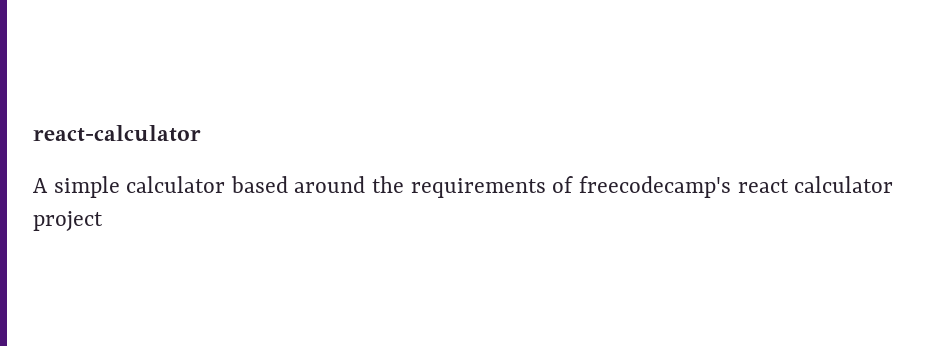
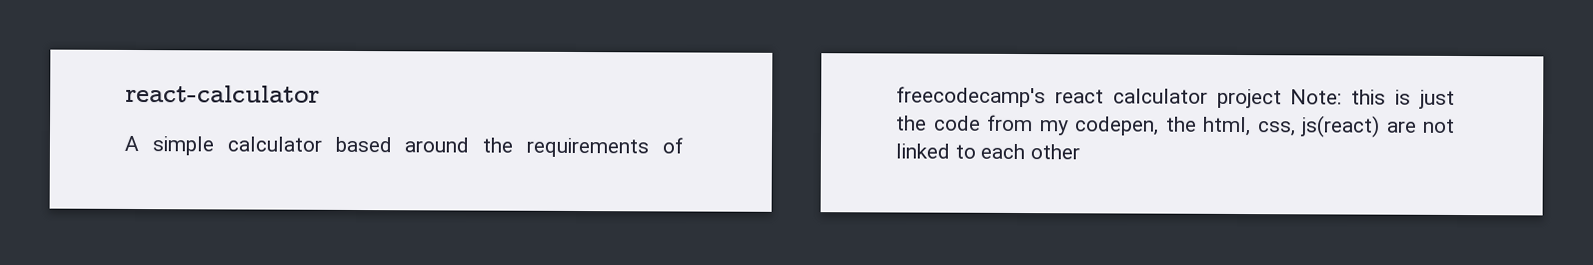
- A simple calculator based around the requirements of freecodecamp's react calculator project
+ A simple calculator based around the requirements of freecodecamp's react calculator project Note: this is just the code from my codepen, the html, css, js(react) are not linked to each other

